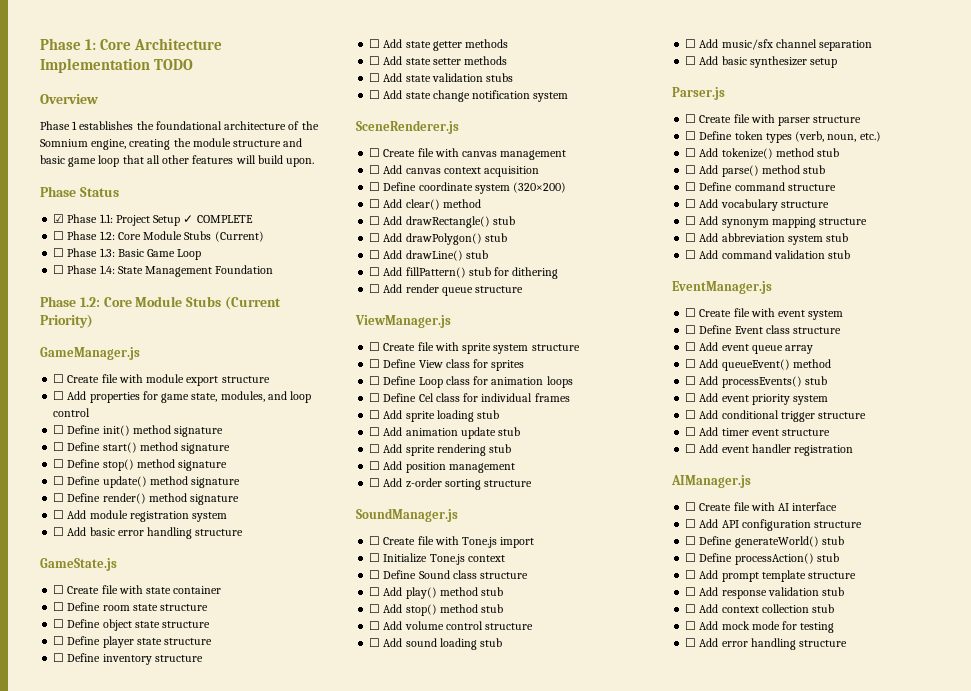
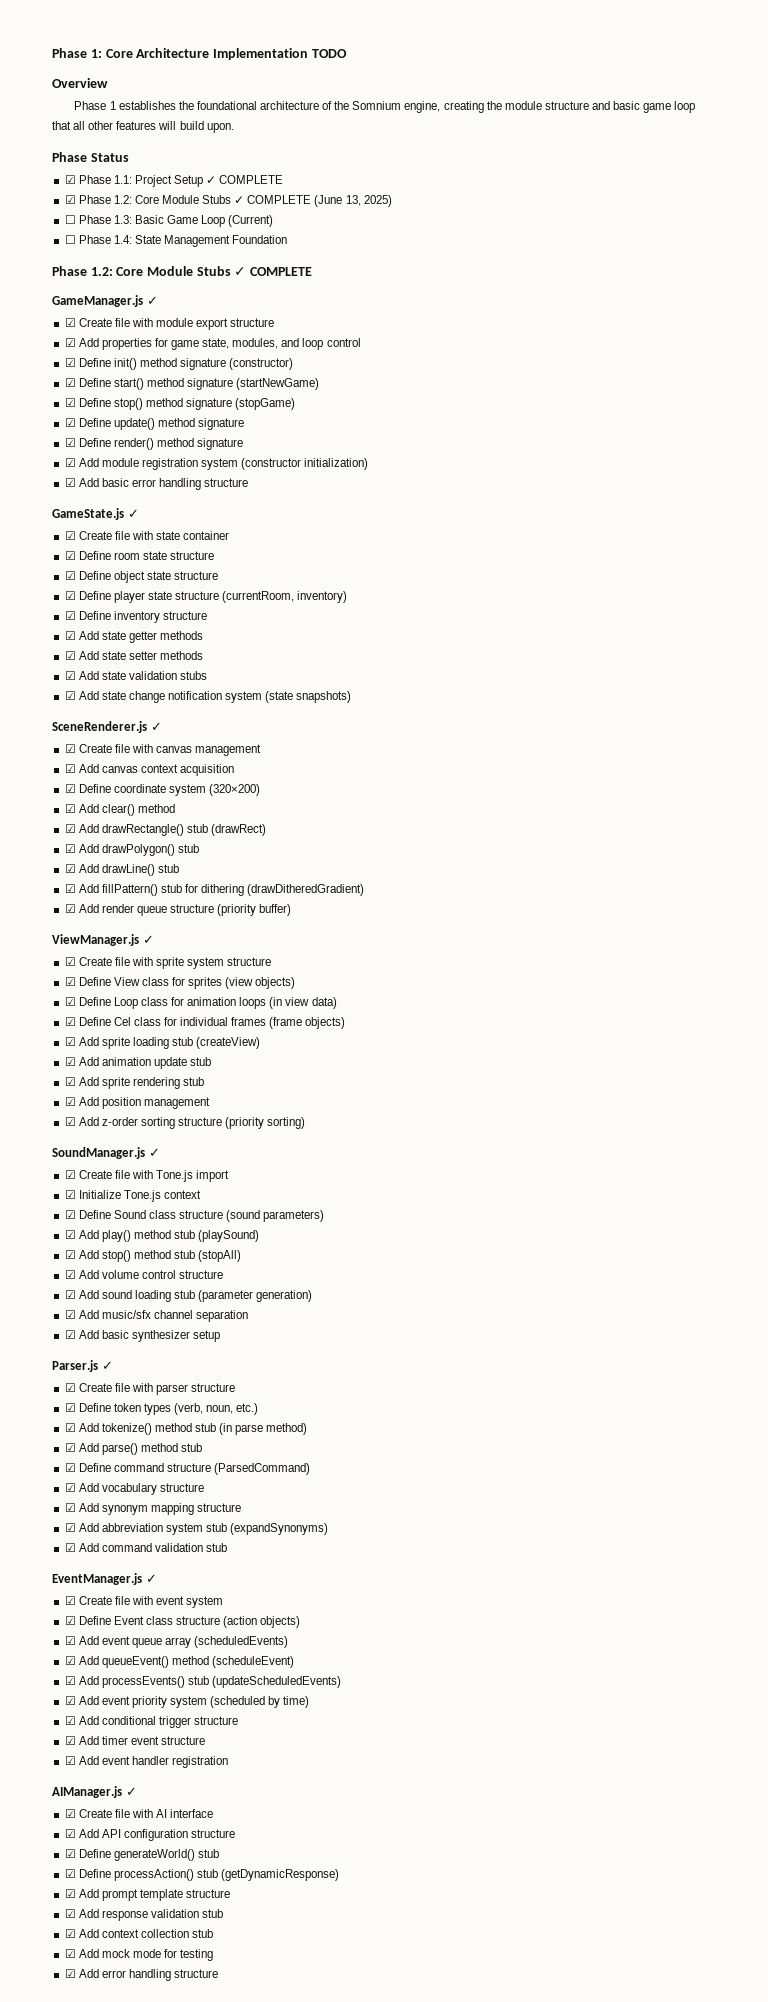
- ☐ Phase 1.2: Core Module Stubs (Current)
+ ☑ Phase 1.2: Core Module Stubs ✓ COMPLETE (June 13, 2025)
- ☐ Phase 1.3: Basic Game Loop
+ ☐ Phase 1.3: Basic Game Loop (Current)
  ☐ Phase 1.4: State Management Foundation
- Phase 1.2: Core Module Stubs (Current Priority)
+ Phase 1.2: Core Module Stubs ✓ COMPLETE
- GameManager.js
- ☐ Create file with module export structure
+ GameManager.js ✓
+ ☑ Create file with module export structure
- ☐ Add properties for game state, modules, and loop control
+ ☑ Add properties for game state, modules, and loop control
- ☐ Define init() method signature
- ☐ Define start() method signature
- ☐ Define stop() method signature
- ☐ Define update() method signature
+ ☑ Define init() method signature (constructor)
+ ☑ Define start() method signature (startNewGame)
+ ☑ Define stop() method signature (stopGame)
+ ☑ Define update() method signature
- ☐ Define render() method signature
+ ☑ Define render() method signature
- ☐ Add module registration system
- ☐ Add basic error handling structure
+ ☑ Add module registration system (constructor initialization)
+ ☑ Add basic error handling structure
- GameState.js
- ☐ Create file with state container
+ GameState.js ✓
+ ☑ Create file with state container
- ☐ Define room state structure
+ ☑ Define room state structure
- ☐ Define object state structure
+ ☑ Define object state structure
- ☐ Define player state structure
- ☐ Define inventory structure
+ ☑ Define player state structure (currentRoom, inventory)
+ ☑ Define inventory structure
- ☐ Add state getter methods
+ ☑ Add state getter methods
- ☐ Add state setter methods
+ ☑ Add state setter methods
- ☐ Add state validation stubs
+ ☑ Add state validation stubs
- ☐ Add state change notification system
+ ☑ Add state change notification system (state snapshots)
- SceneRenderer.js
- ☐ Create file with canvas management
+ SceneRenderer.js ✓
+ ☑ Create file with canvas management
- ☐ Add canvas context acquisition
+ ☑ Add canvas context acquisition
- ☐ Define coordinate system (320×200)
+ ☑ Define coordinate system (320×200)
- ☐ Add clear() method
+ ☑ Add clear() method
- ☐ Add drawRectangle() stub
- ☐ Add drawPolygon() stub
+ ☑ Add drawRectangle() stub (drawRect)
+ ☑ Add drawPolygon() stub
- ☐ Add drawLine() stub
+ ☑ Add drawLine() stub
- ☐ Add fillPattern() stub for dithering
- ☐ Add render queue structure
+ ☑ Add fillPattern() stub for dithering (drawDitheredGradient)
+ ☑ Add render queue structure (priority buffer)
- ViewManager.js
- ☐ Create file with sprite system structure
+ ViewManager.js ✓
+ ☑ Create file with sprite system structure
- ☐ Define View class for sprites
- ☐ Define Loop class for animation loops
- ☐ Define Cel class for individual frames
- ☐ Add sprite loading stub
- ☐ Add animation update stub
+ ☑ Define View class for sprites (view objects)
+ ☑ Define Loop class for animation loops (in view data)
+ ☑ Define Cel class for individual frames (frame objects)
+ ☑ Add sprite loading stub (createView)
+ ☑ Add animation update stub
- ☐ Add sprite rendering stub
+ ☑ Add sprite rendering stub
- ☐ Add position management
+ ☑ Add position management
- ☐ Add z-order sorting structure
+ ☑ Add z-order sorting structure (priority sorting)
- SoundManager.js
- ☐ Create file with Tone.js import
+ SoundManager.js ✓
+ ☑ Create file with Tone.js import
- ☐ Initialize Tone.js context
+ ☑ Initialize Tone.js context
- ☐ Define Sound class structure
- ☐ Add play() method stub
- ☐ Add stop() method stub
- ☐ Add volume control structure
+ ☑ Define Sound class structure (sound parameters)
+ ☑ Add play() method stub (playSound)
+ ☑ Add stop() method stub (stopAll)
+ ☑ Add volume control structure
- ☐ Add sound loading stub
- ☐ Add music/sfx channel separation
+ ☑ Add sound loading stub (parameter generation)
+ ☑ Add music/sfx channel separation
- ☐ Add basic synthesizer setup
+ ☑ Add basic synthesizer setup
- Parser.js
- ☐ Create file with parser structure
+ Parser.js ✓
+ ☑ Create file with parser structure
- ☐ Define token types (verb, noun, etc.)
+ ☑ Define token types (verb, noun, etc.)
- ☐ Add tokenize() method stub
- ☐ Add parse() method stub
+ ☑ Add tokenize() method stub (in parse method)
+ ☑ Add parse() method stub
- ☐ Define command structure
- ☐ Add vocabulary structure
+ ☑ Define command structure (ParsedCommand)
+ ☑ Add vocabulary structure
- ☐ Add synonym mapping structure
+ ☑ Add synonym mapping structure
- ☐ Add abbreviation system stub
- ☐ Add command validation stub
+ ☑ Add abbreviation system stub (expandSynonyms)
+ ☑ Add command validation stub
- EventManager.js
- ☐ Create file with event system
+ EventManager.js ✓
+ ☑ Create file with event system
- ☐ Define Event class structure
- ☐ Add event queue array
- ☐ Add queueEvent() method
- ☐ Add processEvents() stub
- ☐ Add event priority system
- ☐ Add conditional trigger structure
+ ☑ Define Event class structure (action objects)
+ ☑ Add event queue array (scheduledEvents)
+ ☑ Add queueEvent() method (scheduleEvent)
+ ☑ Add processEvents() stub (updateScheduledEvents)
+ ☑ Add event priority system (scheduled by time)
+ ☑ Add conditional trigger structure
- ☐ Add timer event structure
+ ☑ Add timer event structure
- ☐ Add event handler registration
+ ☑ Add event handler registration
- AIManager.js
- ☐ Create file with AI interface
+ AIManager.js ✓
+ ☑ Create file with AI interface
- ☐ Add API configuration structure
+ ☑ Add API configuration structure
- ☐ Define generateWorld() stub
+ ☑ Define generateWorld() stub
- ☐ Define processAction() stub
- ☐ Add prompt template structure
+ ☑ Define processAction() stub (getDynamicResponse)
+ ☑ Add prompt template structure
- ☐ Add response validation stub
+ ☑ Add response validation stub
- ☐ Add context collection stub
+ ☑ Add context collection stub
- ☐ Add mock mode for testing
+ ☑ Add mock mode for testing
- ☐ Add error handling structure
+ ☑ Add error handling structure

